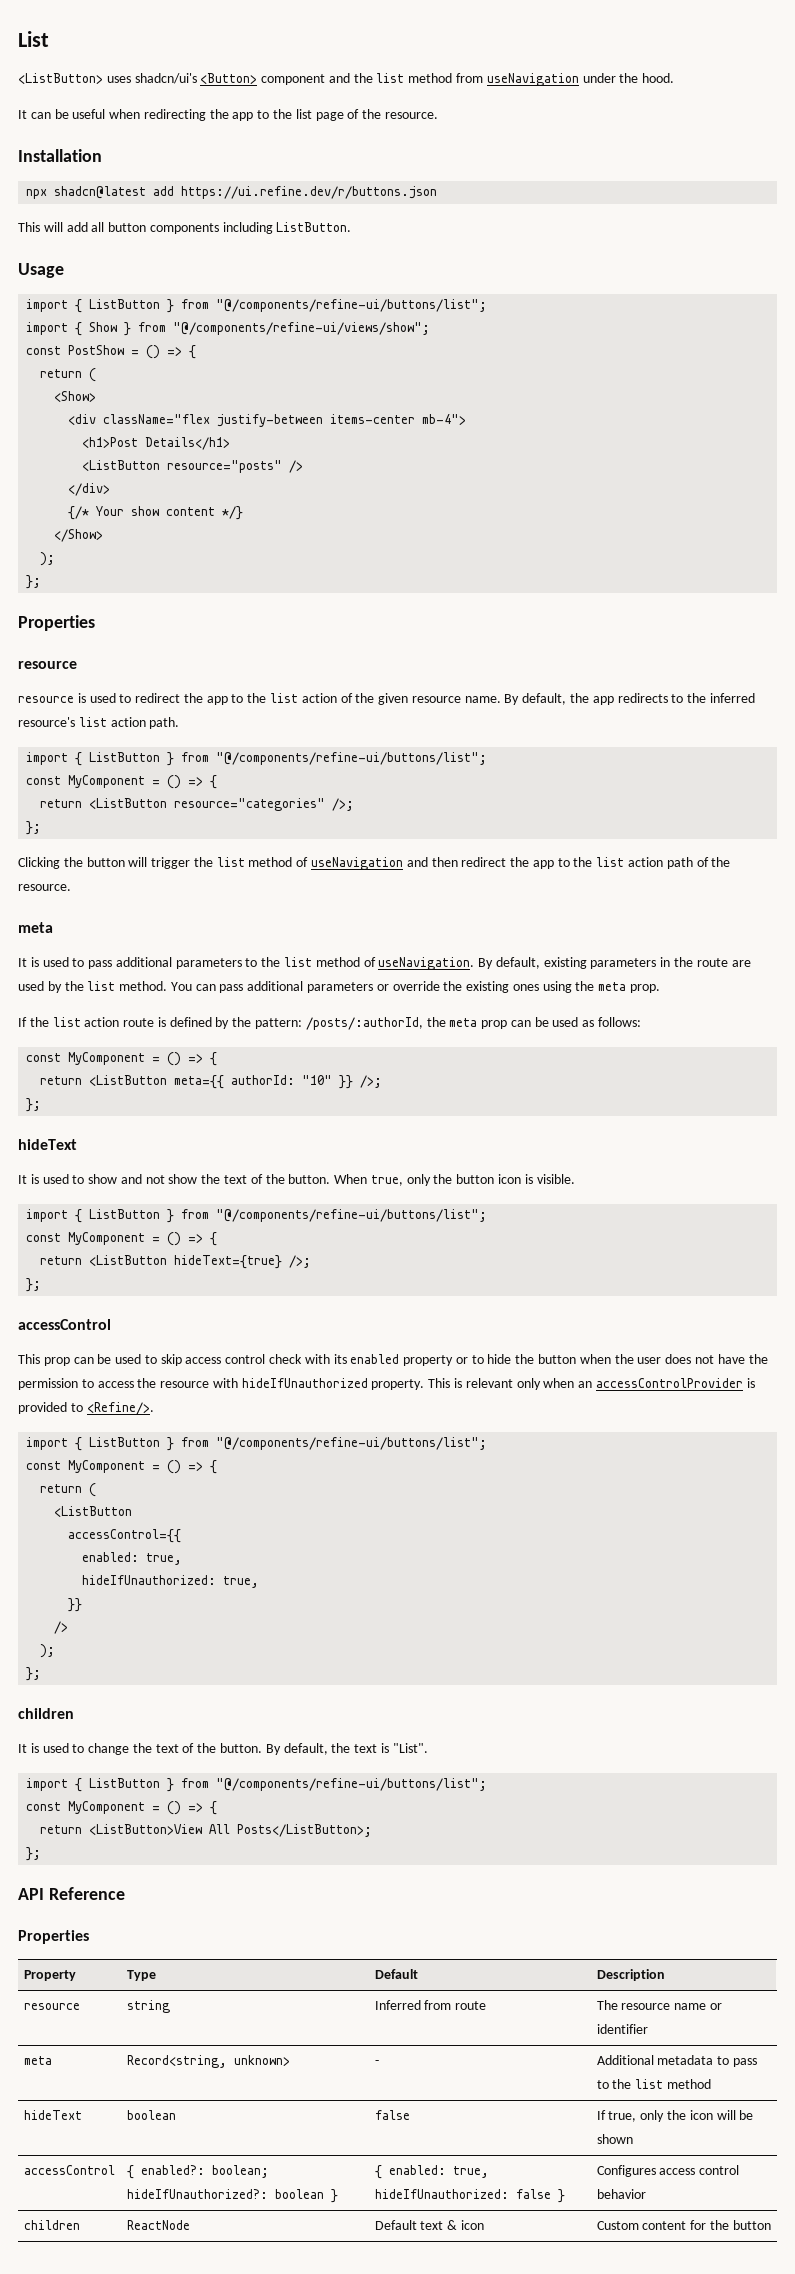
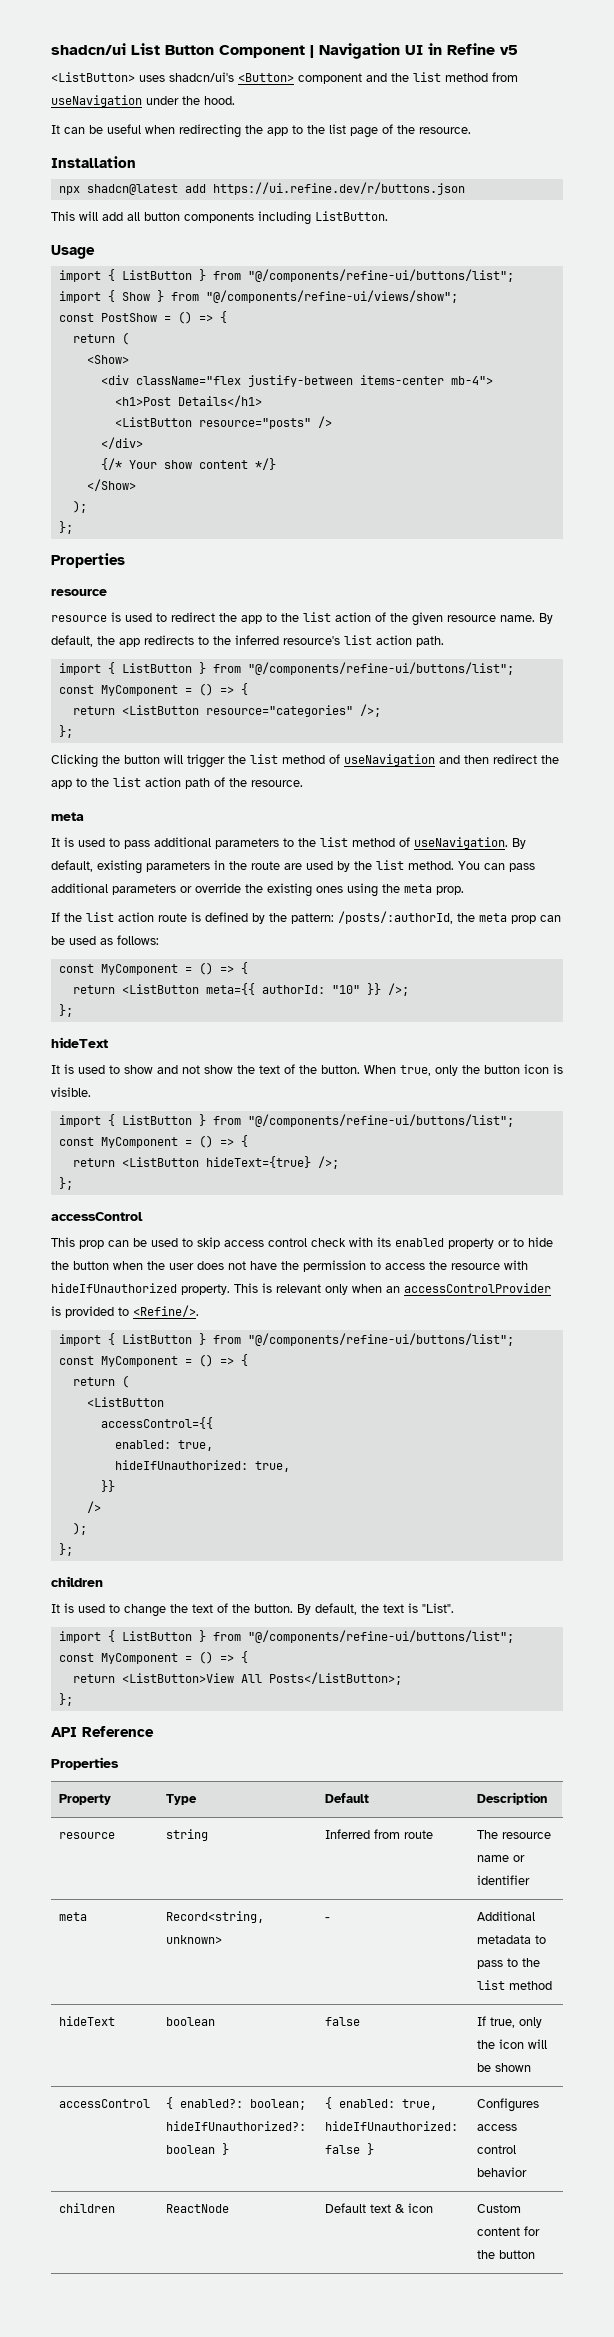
- List
+ shadcn/ui List Button Component | Navigation UI in Refine v5

